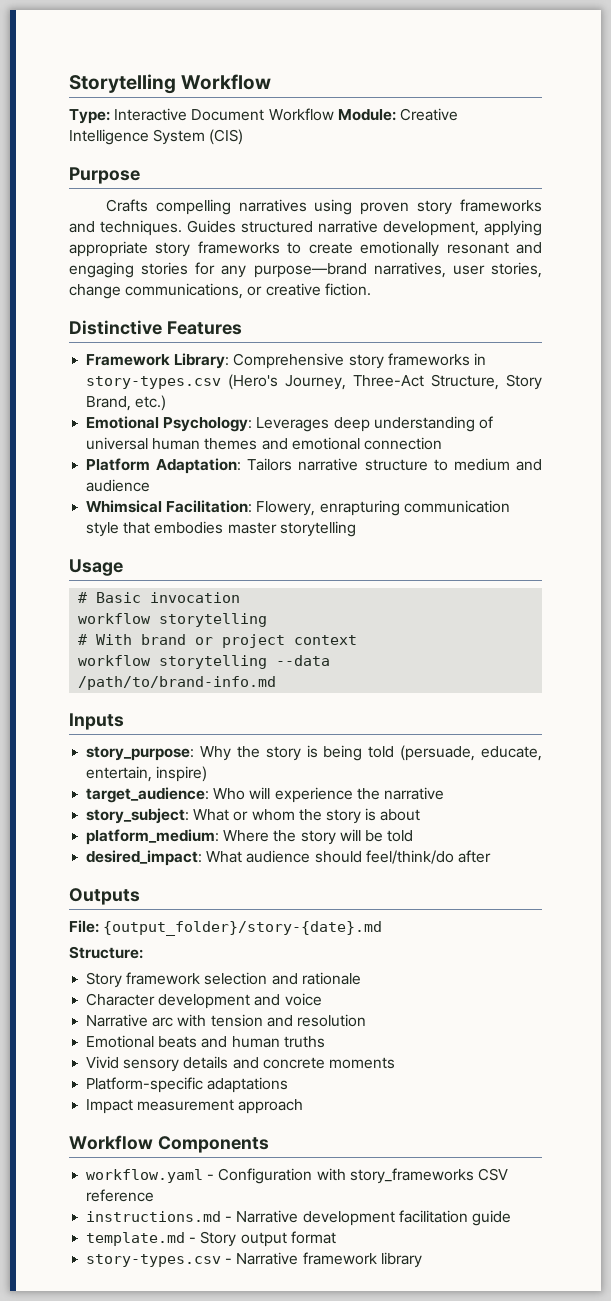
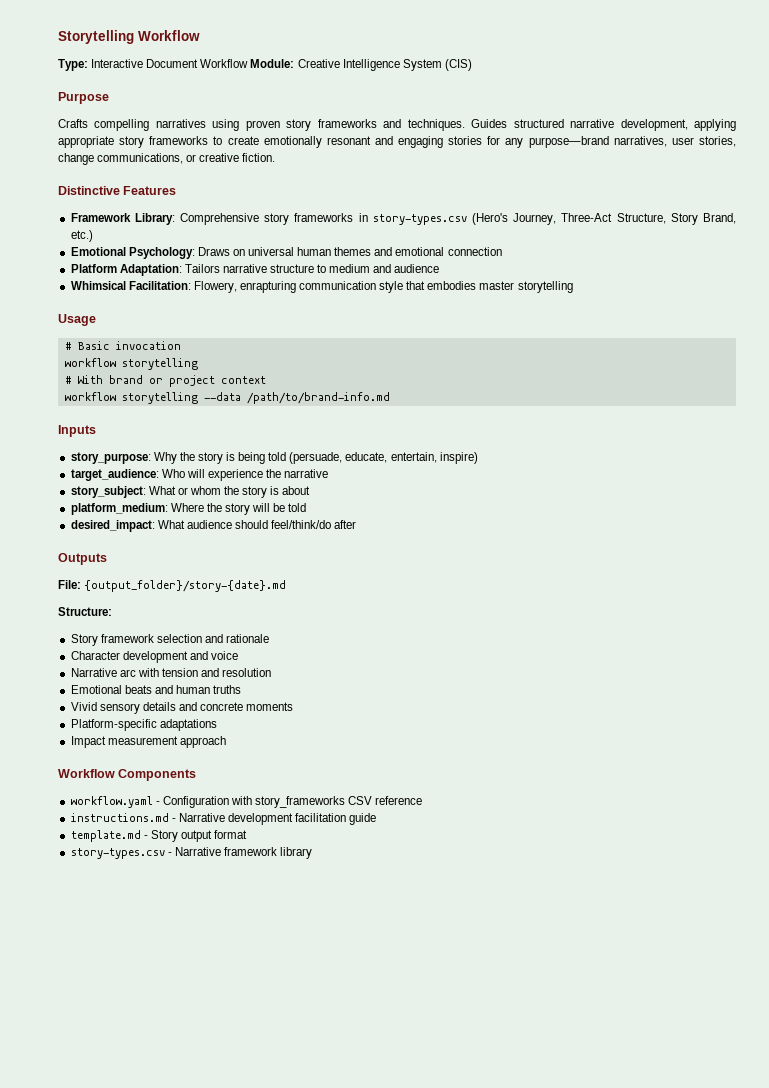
- Emotional Psychology: Leverages deep understanding of universal human themes and emotional connection
+ Emotional Psychology: Draws on universal human themes and emotional connection

